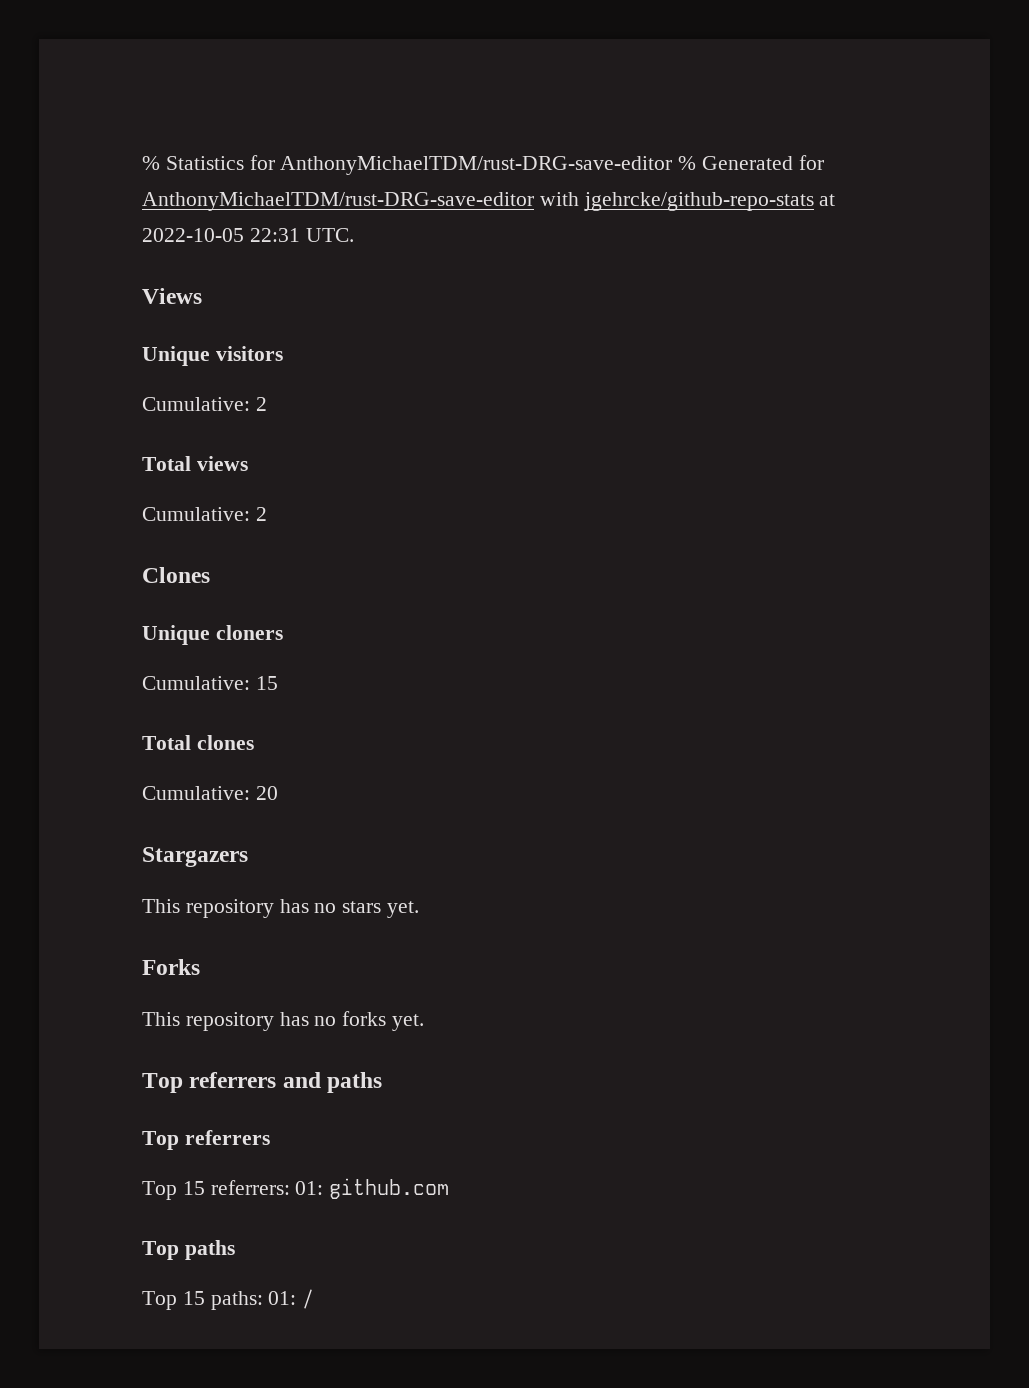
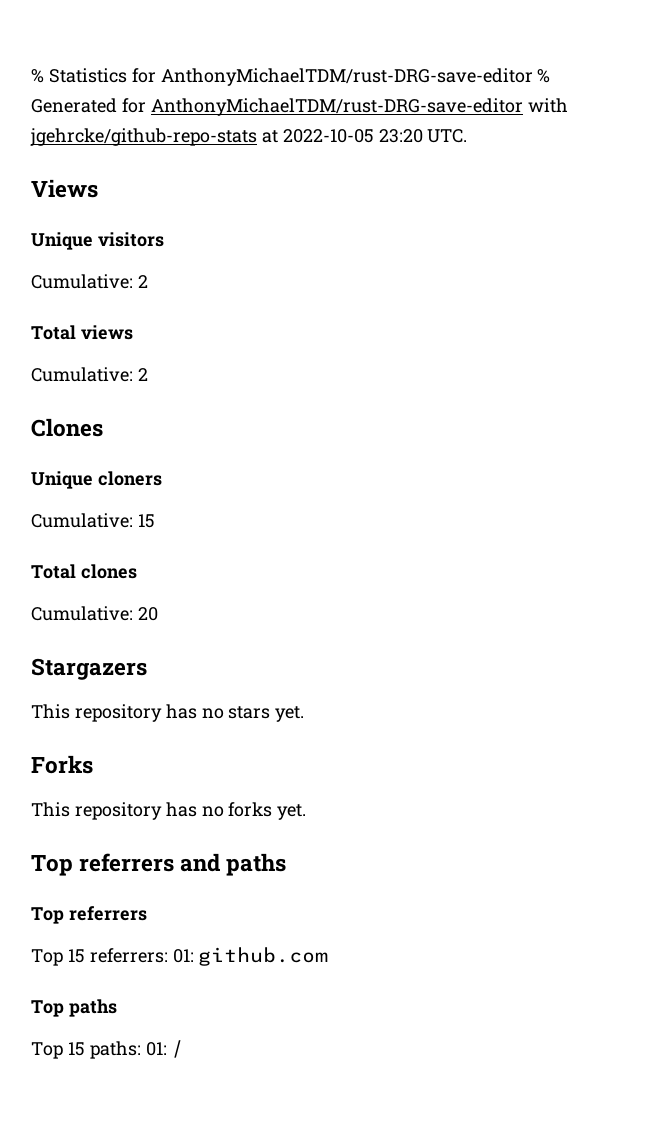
- % Statistics for AnthonyMichaelTDM/rust-DRG-save-editor % Generated for AnthonyMichaelTDM/rust-DRG-save-editor with jgehrcke/github-repo-stats at 2022-10-05 22:31 UTC.
+ % Statistics for AnthonyMichaelTDM/rust-DRG-save-editor % Generated for AnthonyMichaelTDM/rust-DRG-save-editor with jgehrcke/github-repo-stats at 2022-10-05 23:20 UTC.

